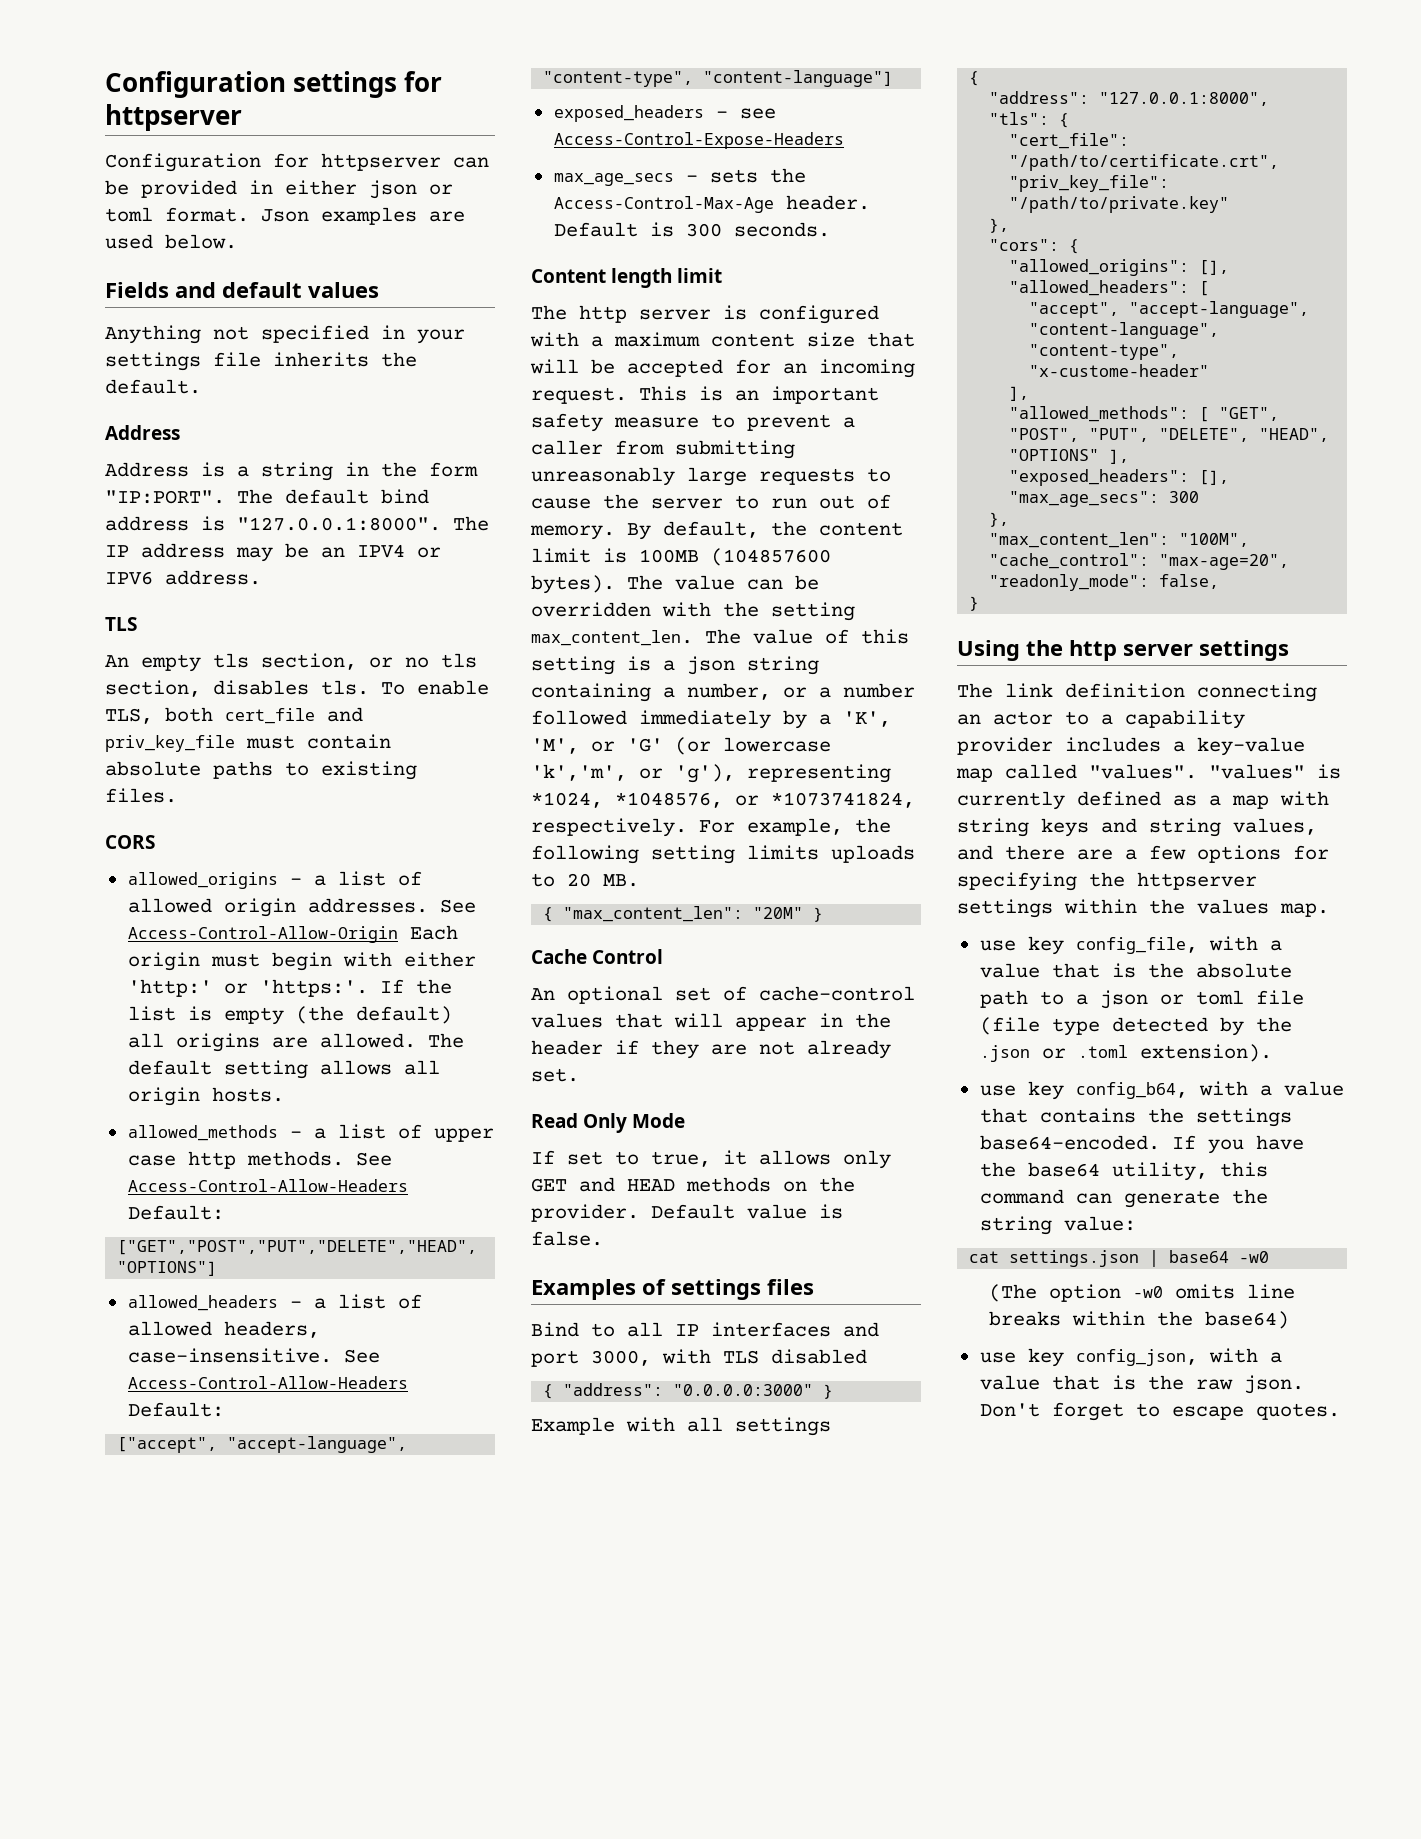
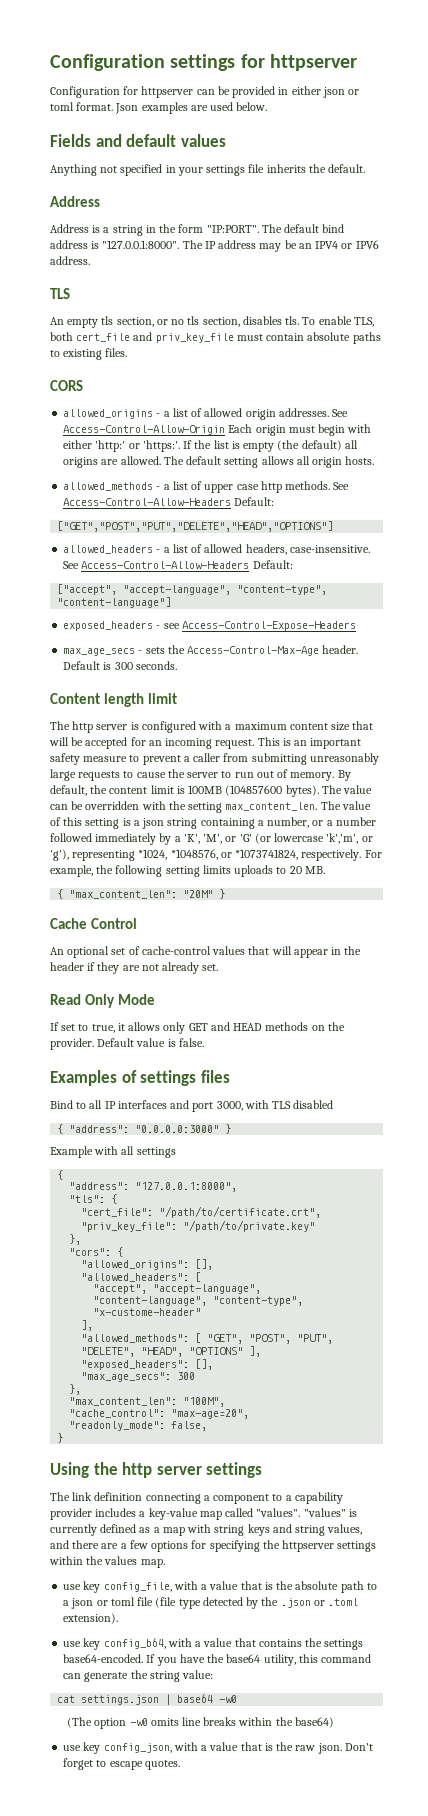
- The link definition connecting an actor to a capability provider includes a key-value map called "values".
+ The link definition connecting a component to a capability provider includes a key-value map called "values".

